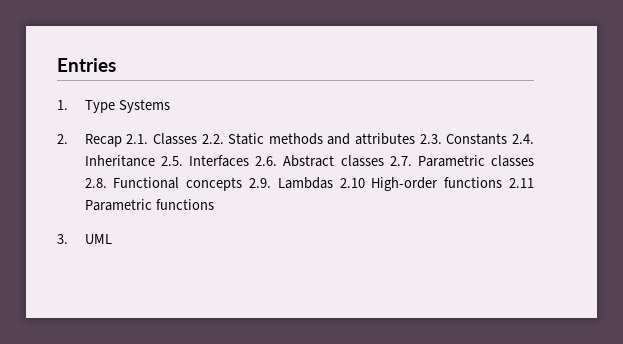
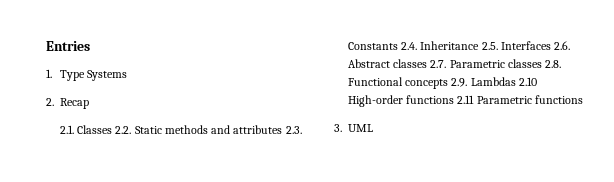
- 2. Recap 2.1. Classes 2.2. Static methods and attributes 2.3. Constants 2.4. Inheritance 2.5. Interfaces 2.6. Abstract classes 2.7. Parametric classes 2.8. Functional concepts 2.9. Lambdas 2.10 High-order functions 2.11 Parametric functions
+ 2. Recap
+ 2.1. Classes 2.2. Static methods and attributes 2.3. Constants 2.4. Inheritance 2.5. Interfaces 2.6. Abstract classes 2.7. Parametric classes 2.8. Functional concepts 2.9. Lambdas 2.10 High-order functions 2.11 Parametric functions

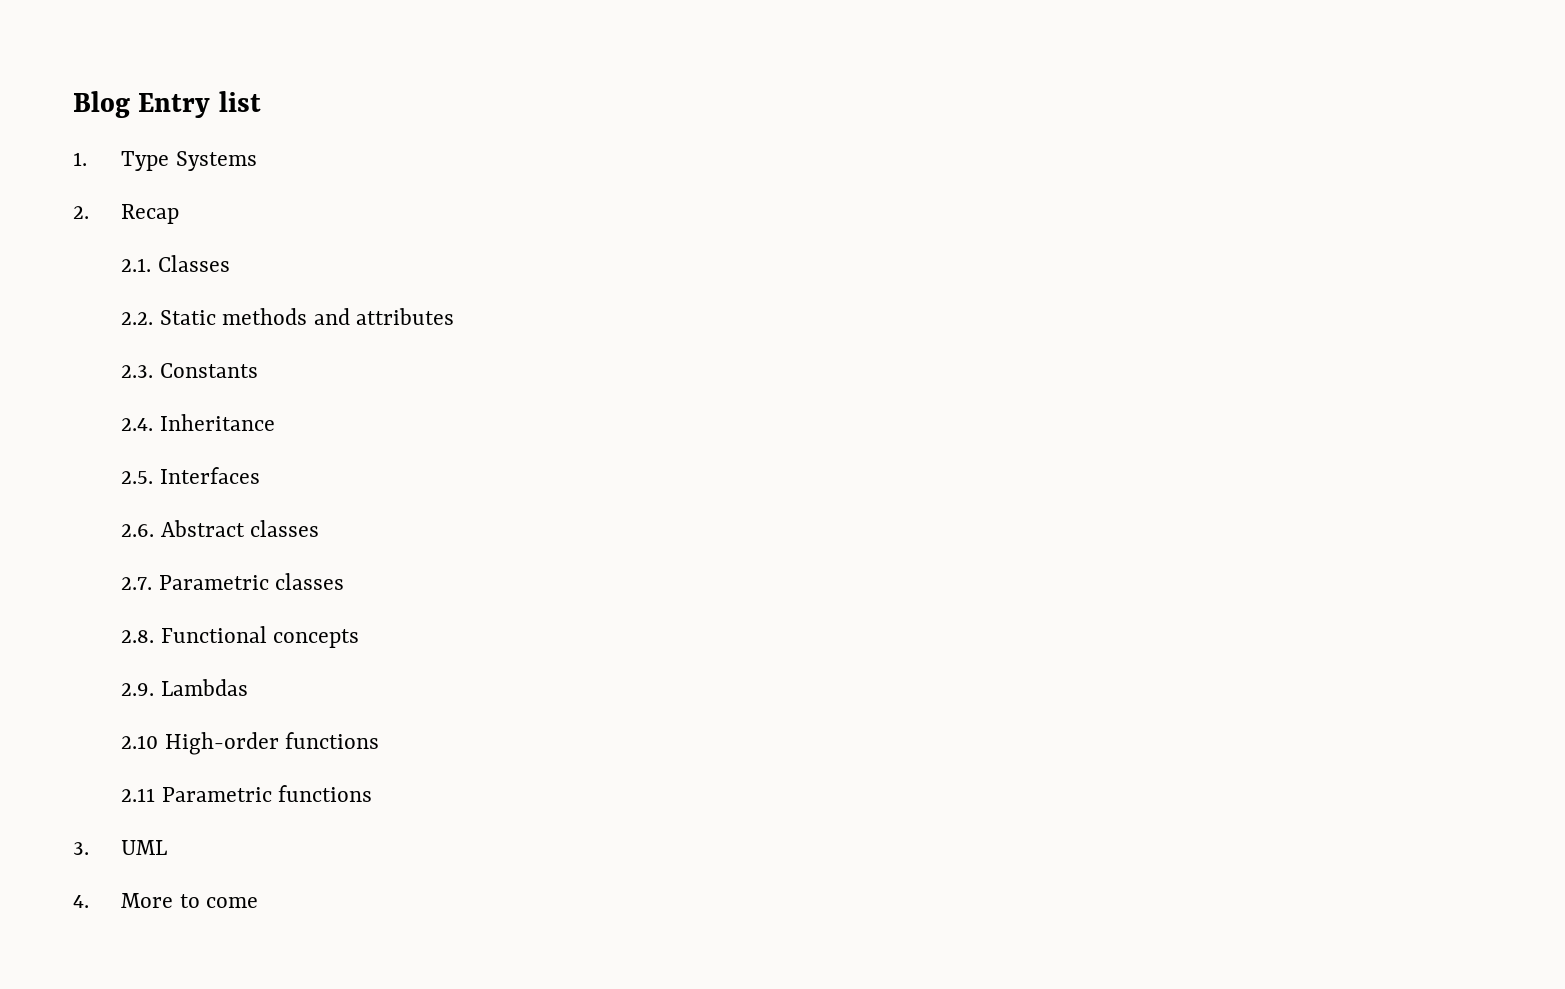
- Entries
+ Blog Entry list
- 2.1. Classes 2.2. Static methods and attributes 2.3. Constants 2.4. Inheritance 2.5. Interfaces 2.6. Abstract classes 2.7. Parametric classes 2.8. Functional concepts 2.9. Lambdas 2.10 High-order functions 2.11 Parametric functions
+ 2.1. Classes
+ 2.2. Static methods and attributes
+ 2.3. Constants
+ 2.4. Inheritance
+ 2.5. Interfaces
+ 2.6. Abstract classes
+ 2.7. Parametric classes
+ 2.8. Functional concepts
+ 2.9. Lambdas
+ 2.10 High-order functions
+ 2.11 Parametric functions
+ 4. More to come

